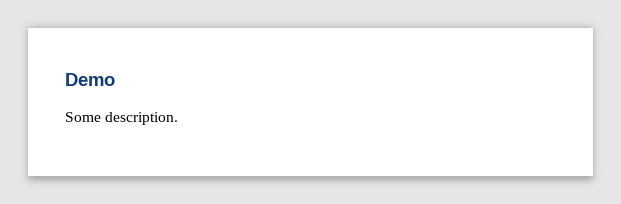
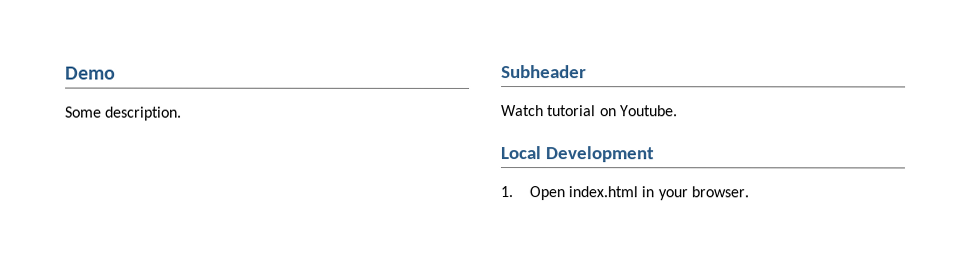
+ Subheader
+ Watch tutorial on Youtube.
+ Local Development
+ 1. Open index.html in your browser.

